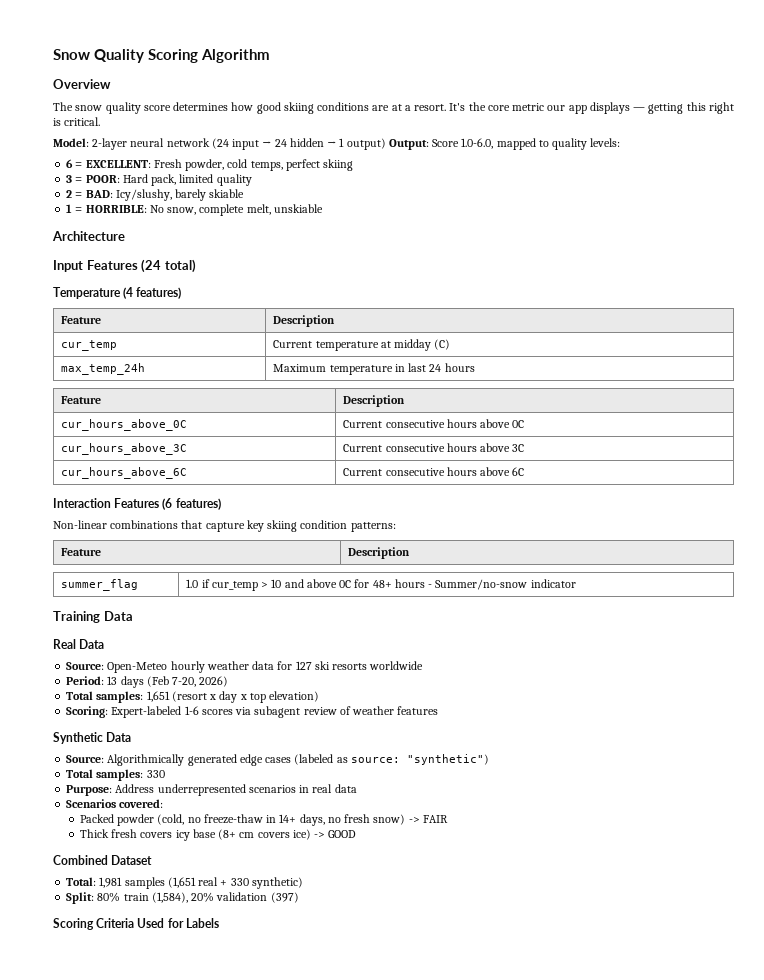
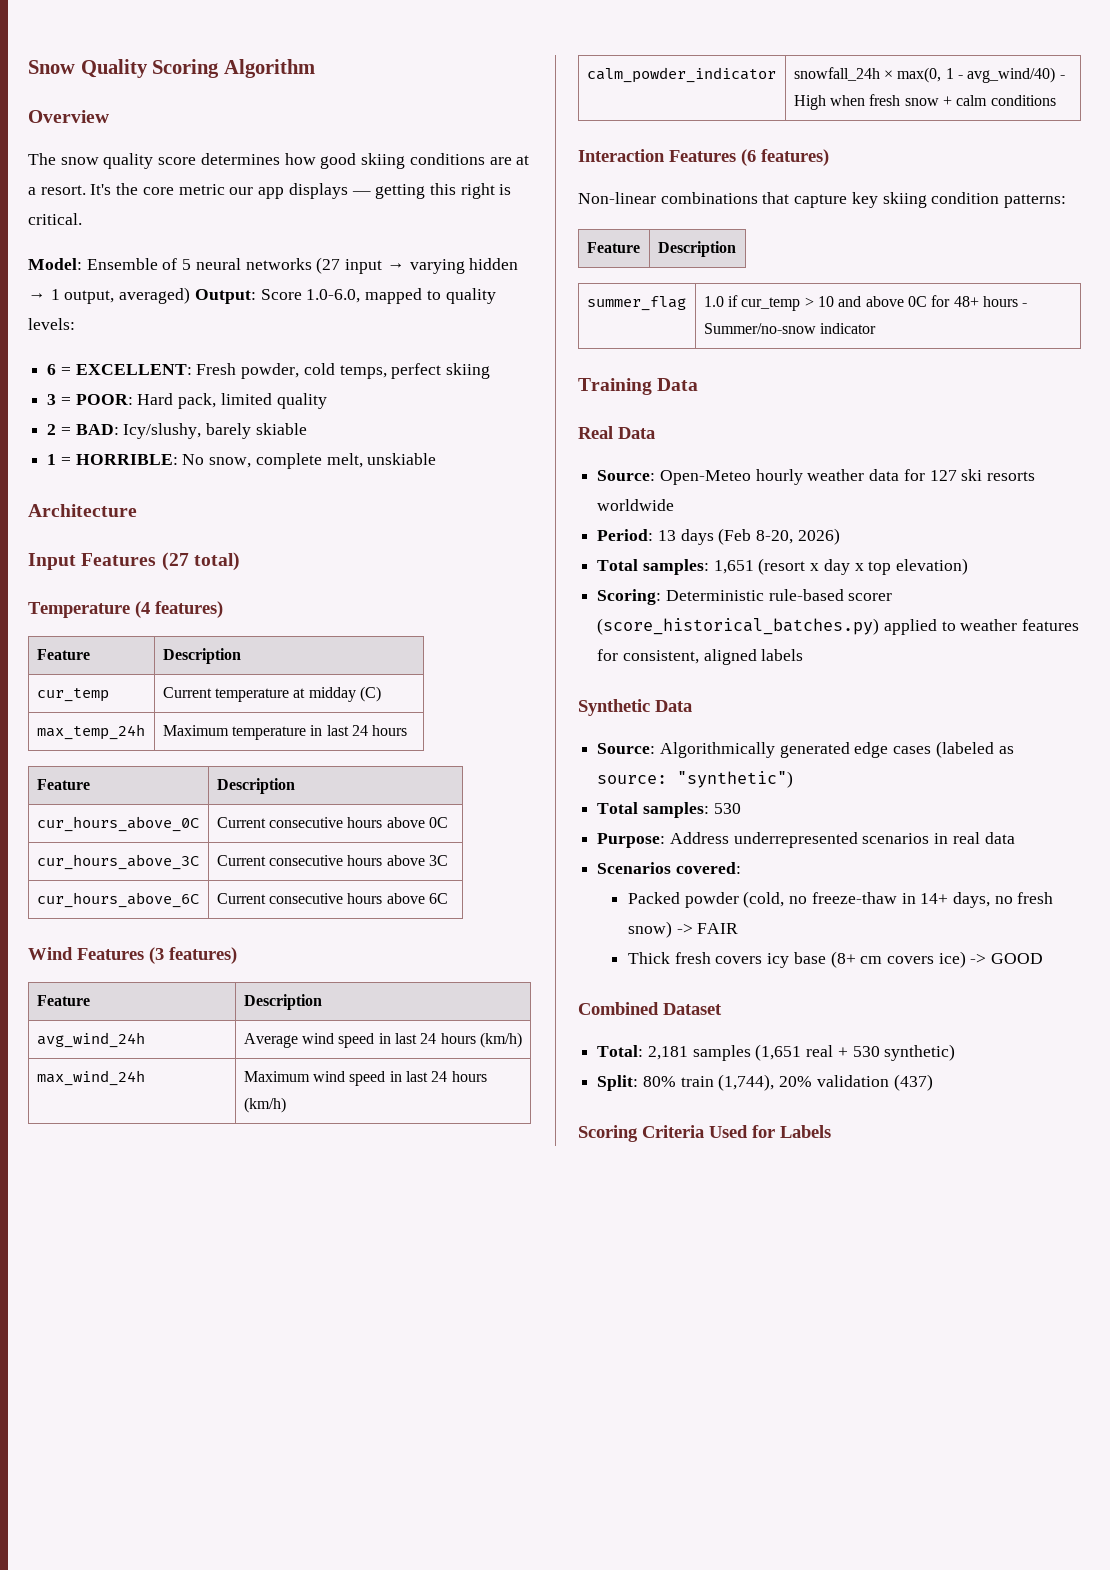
- Model: 2-layer neural network (24 input → 24 hidden → 1 output) Output: Score 1.0-6.0, mapped to quality levels:
+ Model: Ensemble of 5 neural networks (27 input → varying hidden → 1 output, averaged) Output: Score 1.0-6.0, mapped to quality levels:
- Input Features (24 total)
+ Input Features (27 total)
+ Wind Features (3 features)
+ Feature | Description
+ avg_wind_24h | Average wind speed in last 24 hours (km/h)
+ max_wind_24h | Maximum wind speed in last 24 hours (km/h)
+ calm_powder_indicator | snowfall_24h × max(0, 1 - avg_wind/40) - High when fresh snow + calm conditions
- Period: 13 days (Feb 7-20, 2026)
+ Period: 13 days (Feb 8-20, 2026)
- Scoring: Expert-labeled 1-6 scores via subagent review of weather features
+ Scoring: Deterministic rule-based scorer (score_historical_batches.py) applied to weather features for consistent, aligned labels
- Total samples: 330
+ Total samples: 530
- Total: 1,981 samples (1,651 real + 330 synthetic)
+ Total: 2,181 samples (1,651 real + 530 synthetic)
- Split: 80% train (1,584), 20% validation (397)
+ Split: 80% train (1,744), 20% validation (437)

